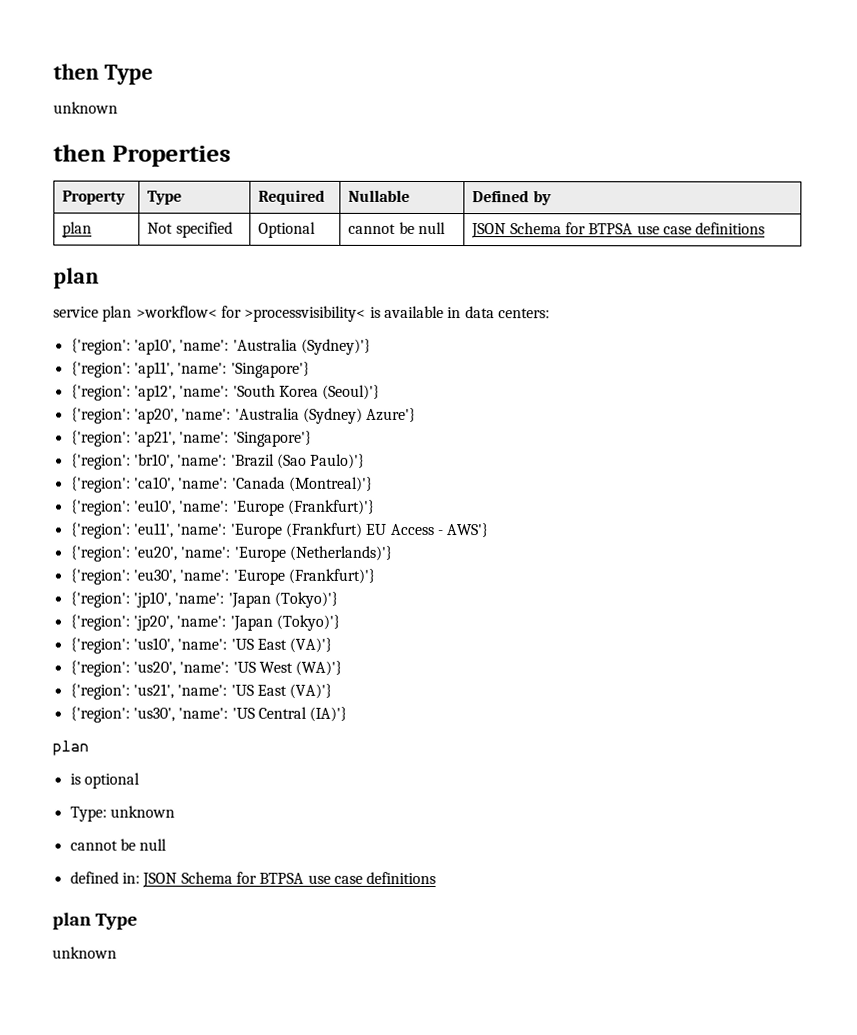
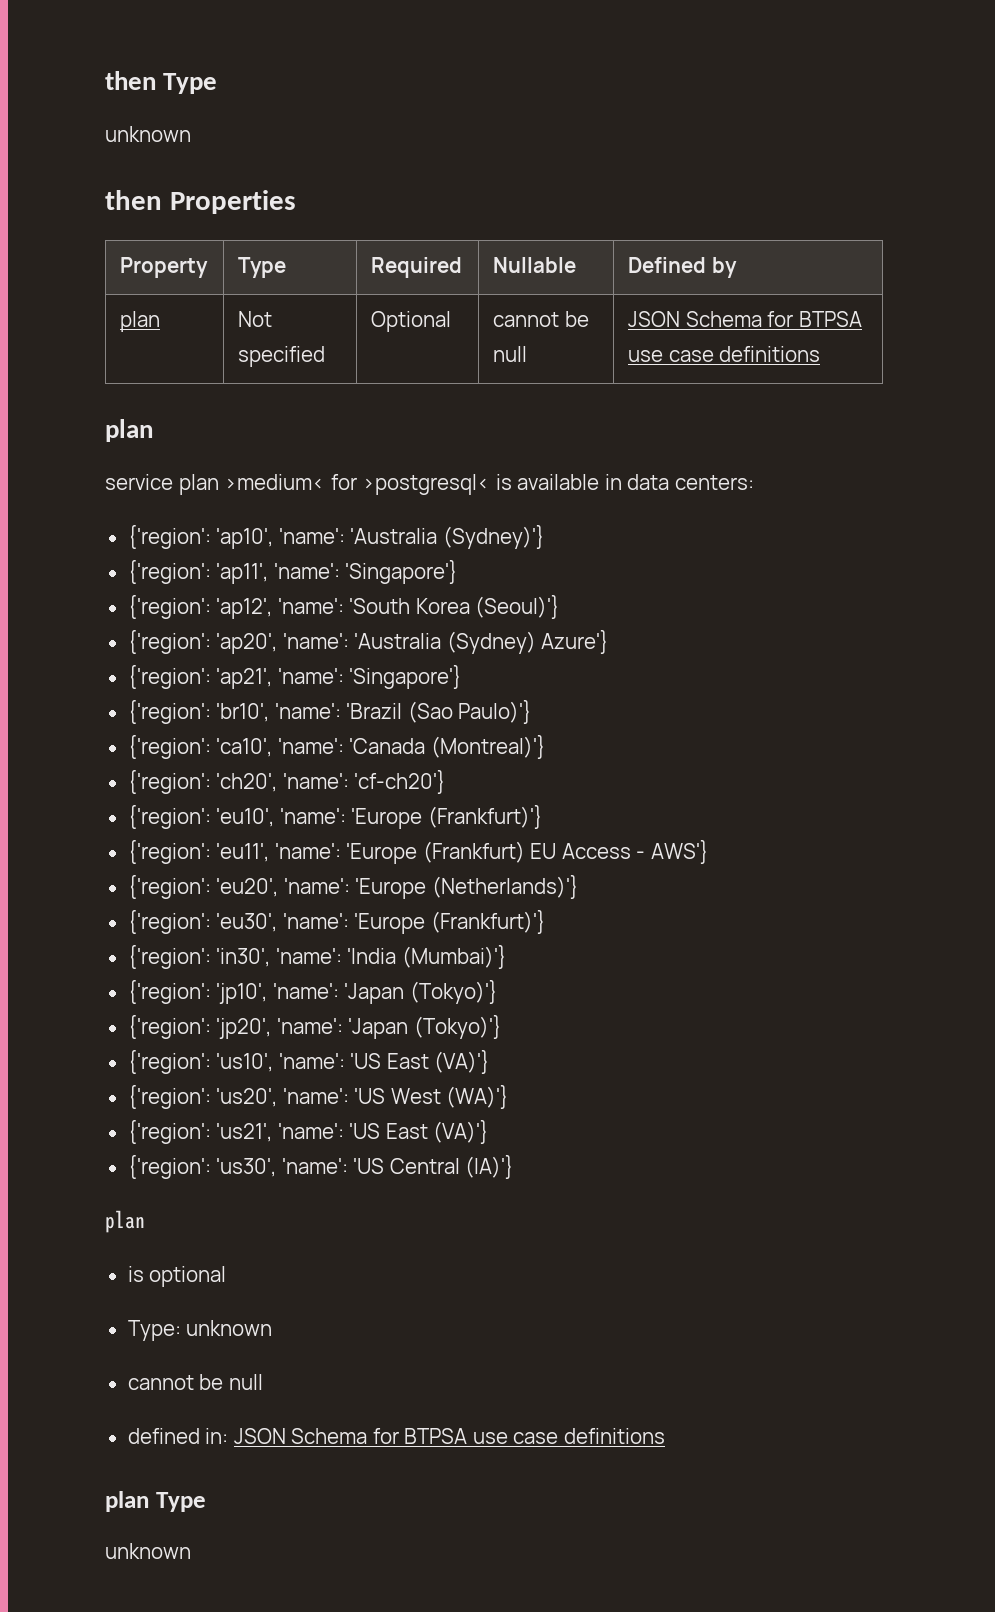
- service plan >workflow< for >processvisibility< is available in data centers:
+ service plan >medium< for >postgresql< is available in data centers:
+ {'region': 'ch20', 'name': 'cf-ch20'}
+ {'region': 'in30', 'name': 'India (Mumbai)'}

